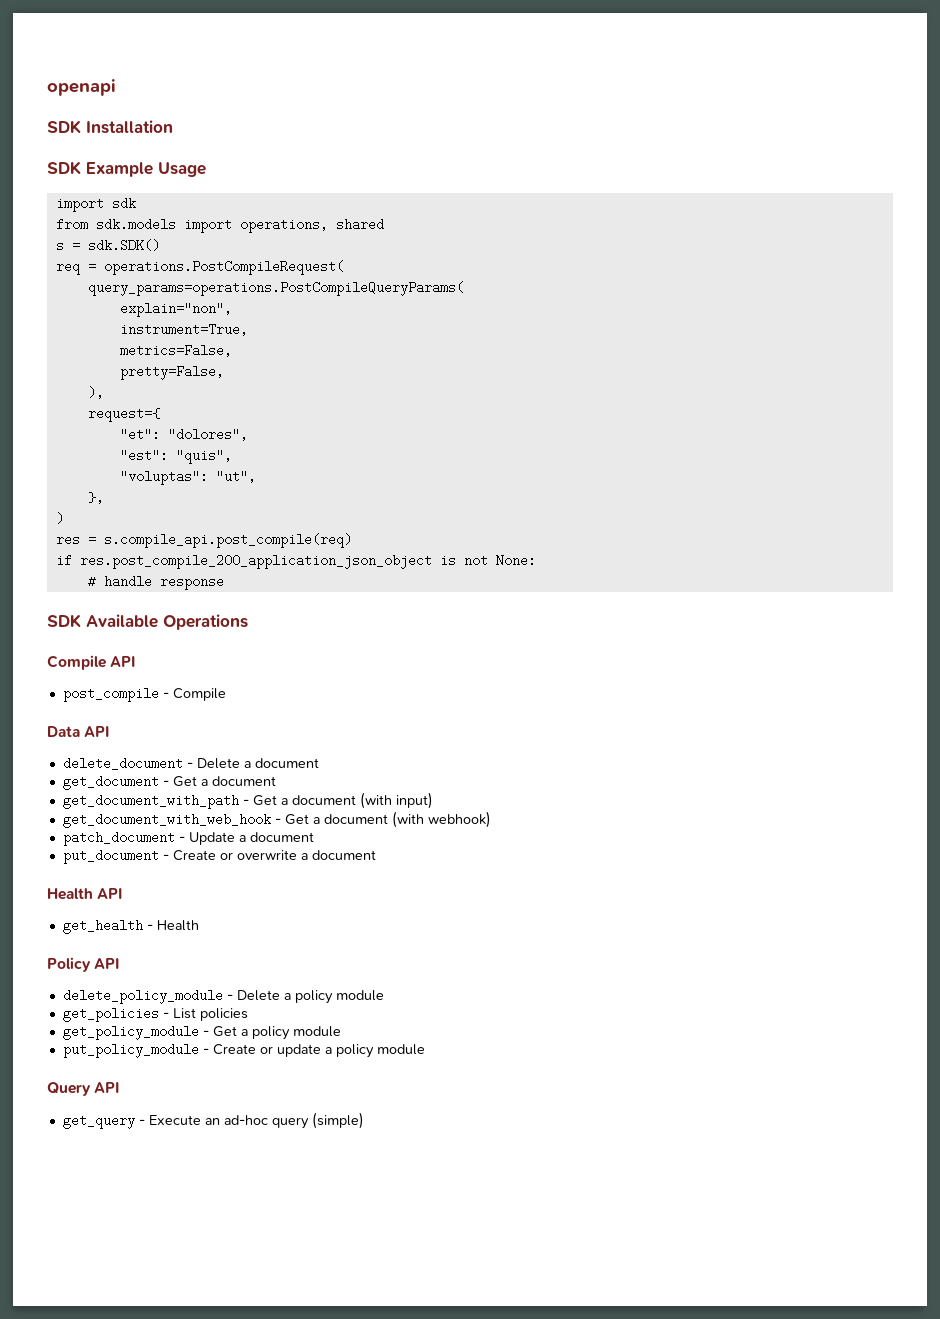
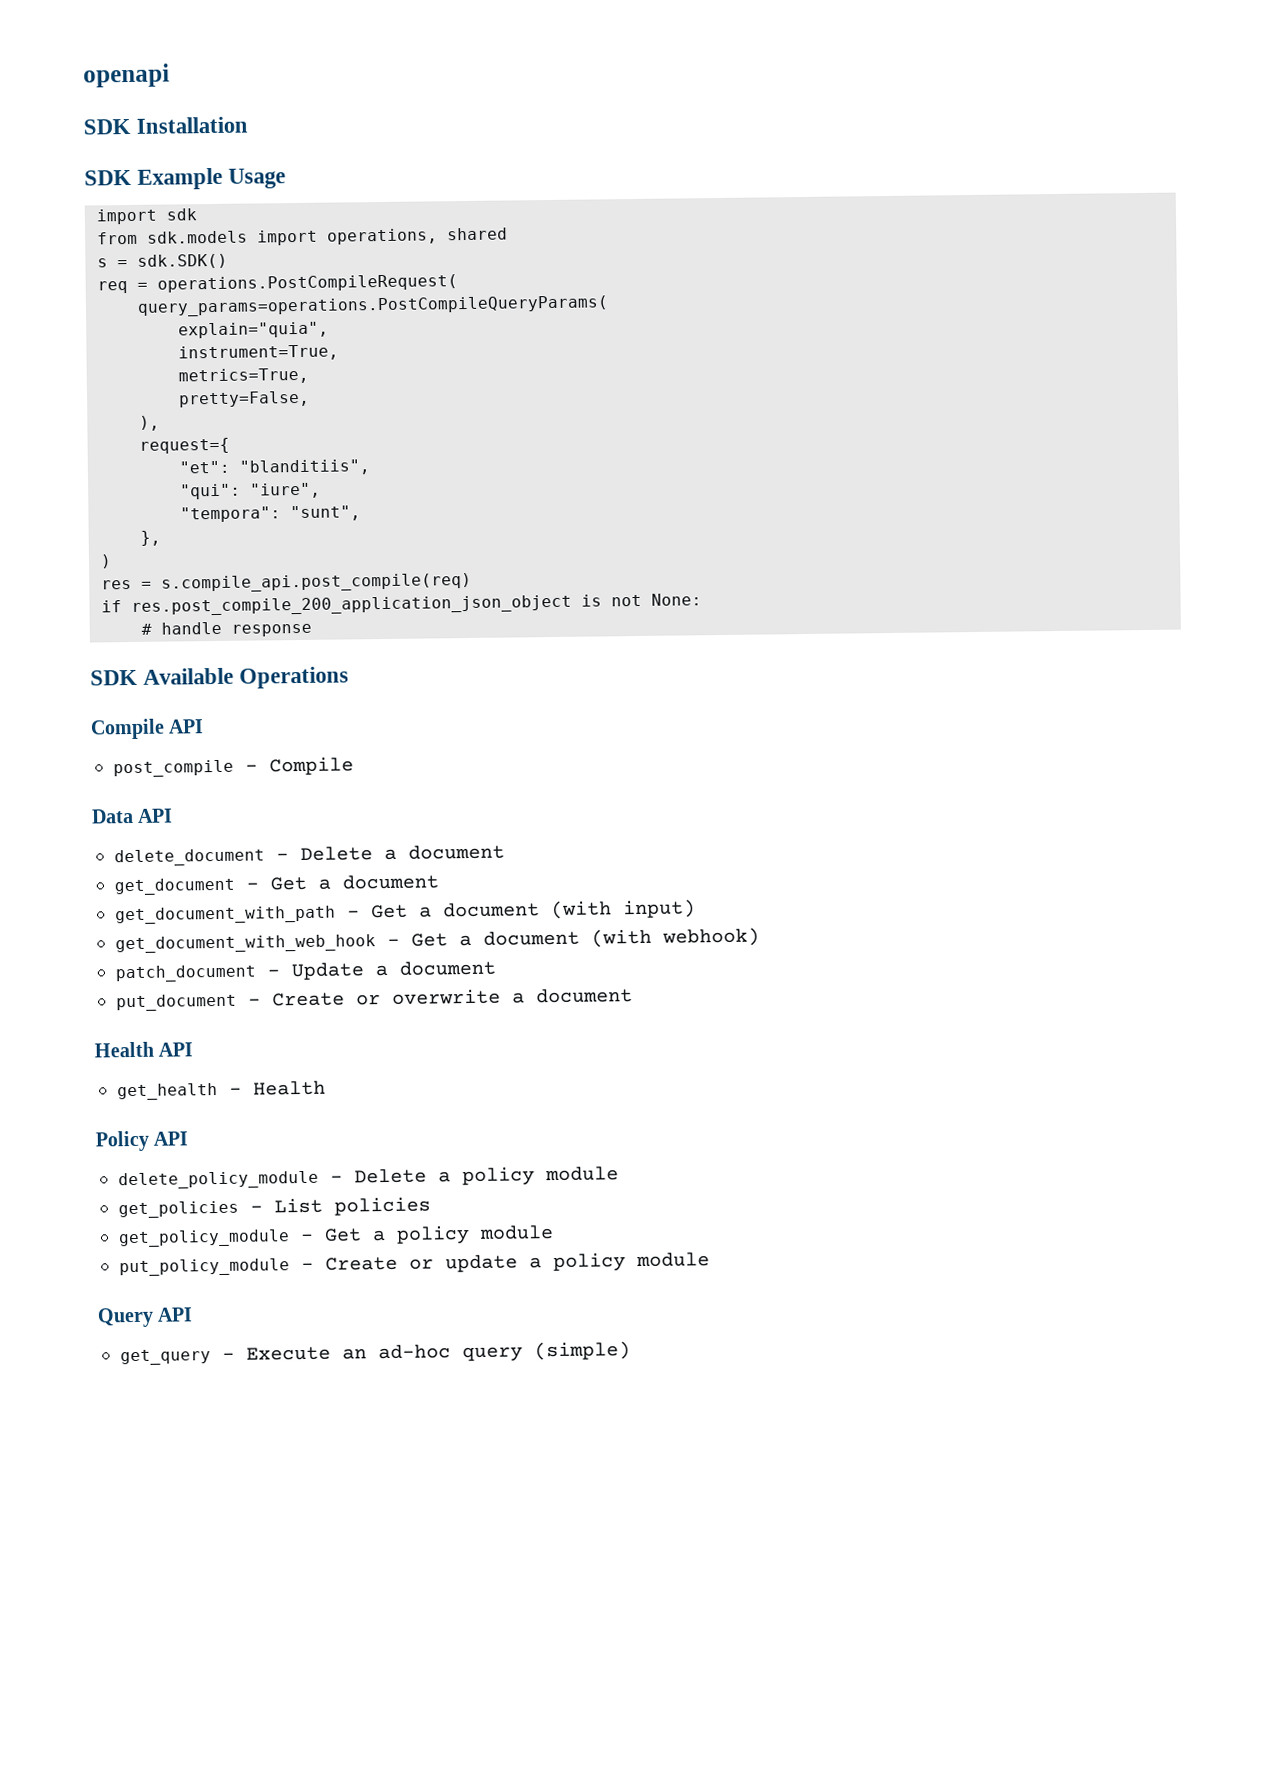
- explain="non",
+ explain="quia",
- metrics=False,
+ metrics=True,
- "et": "dolores",
- "est": "quis",
- "voluptas": "ut",
+ "et": "blanditiis",
+ "qui": "iure",
+ "tempora": "sunt",

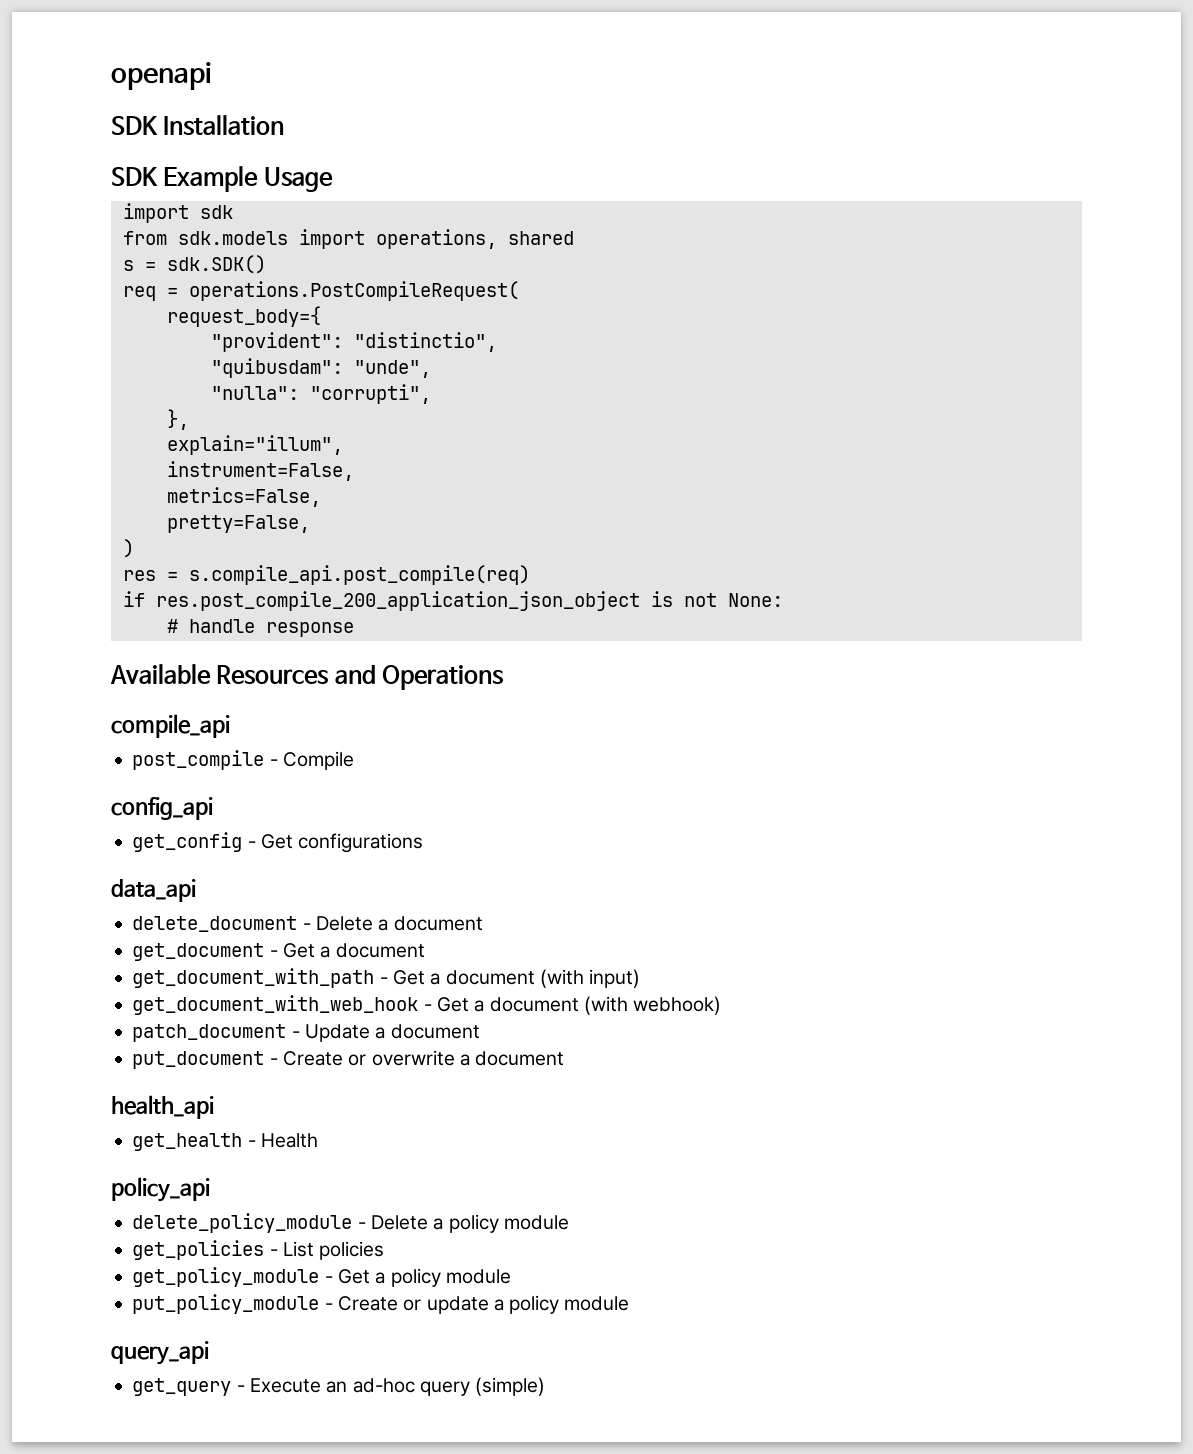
- query_params=operations.PostCompileQueryParams(
- explain="quia",
- instrument=True,
- metrics=True,
+ request_body={
+ "provident": "distinctio",
+ "quibusdam": "unde",
+ "nulla": "corrupti",
+ },
+ explain="illum",
+ instrument=False,
+ metrics=False,
  pretty=False,
- ),
- request={
- "et": "blanditiis",
- "qui": "iure",
- "tempora": "sunt",
- },
- SDK Available Operations
+ Available Resources and Operations
- Compile API
+ compile_api
- Data API
+ config_api
+ get_config - Get configurations
+ data_api
- Health API
+ health_api
- Policy API
+ policy_api
- Query API
+ query_api

